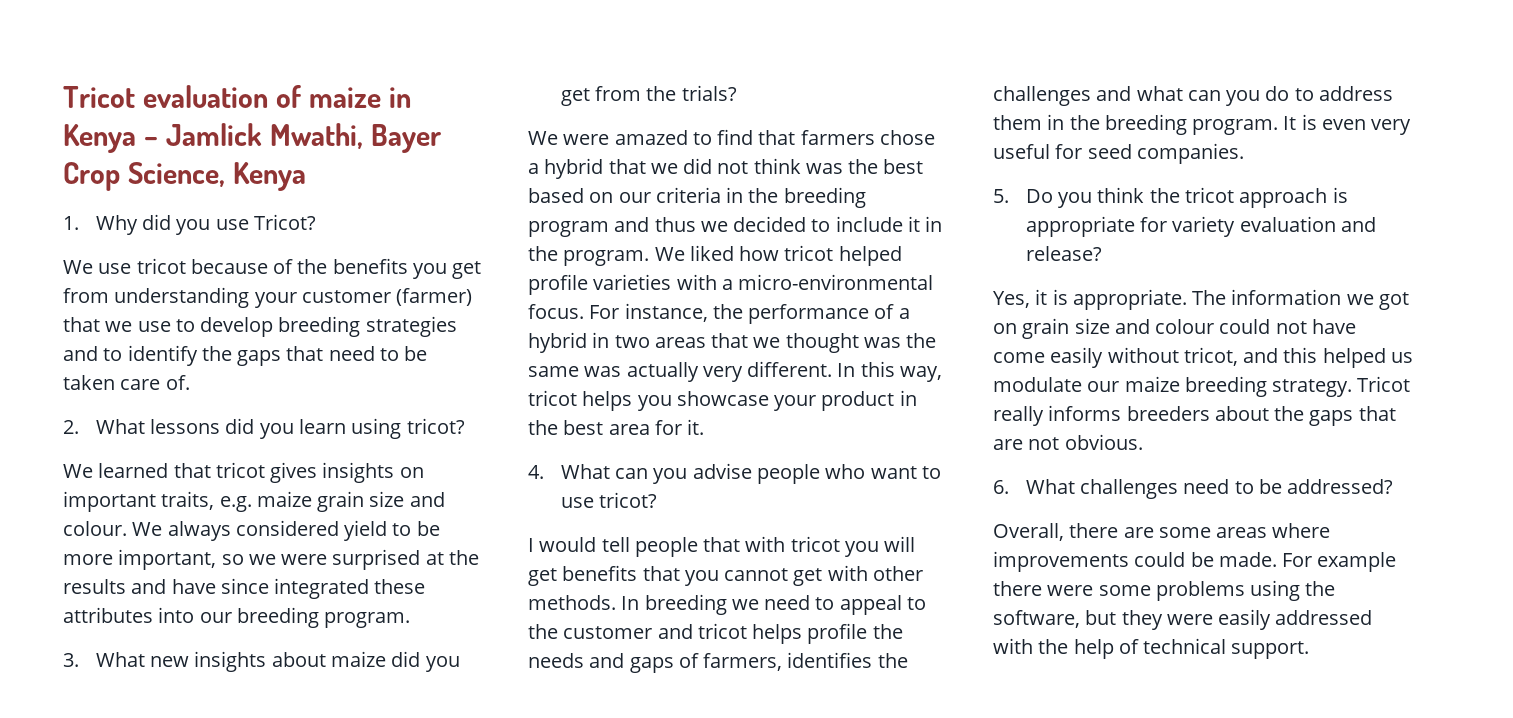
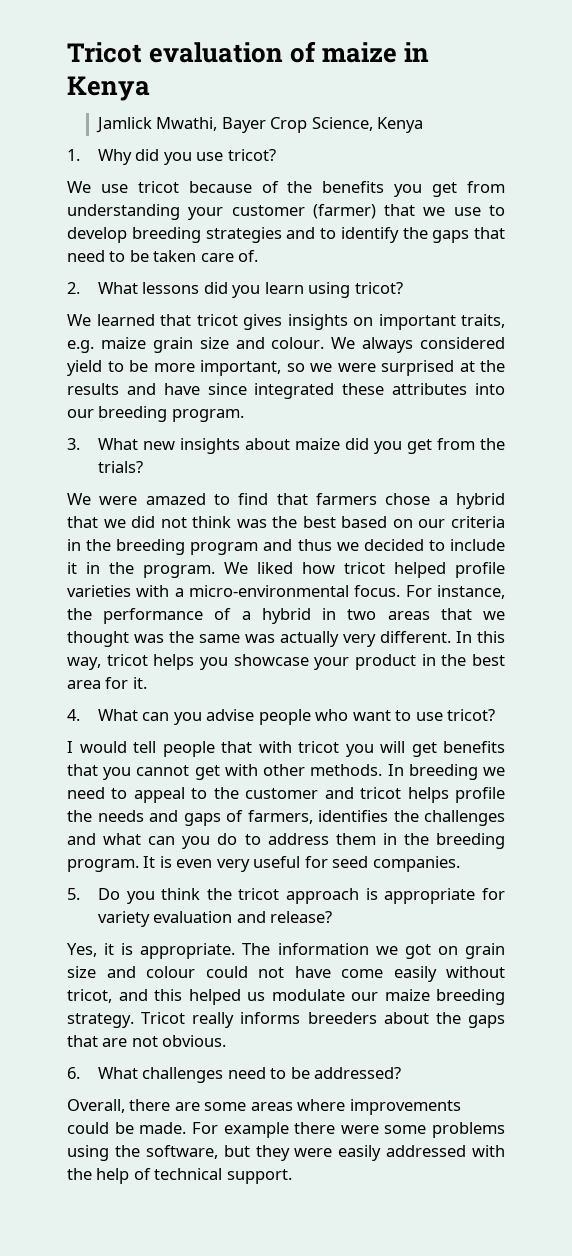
- Tricot evaluation of maize in Kenya – Jamlick Mwathi, Bayer Crop Science, Kenya
+ Tricot evaluation of maize in Kenya
+ Jamlick Mwathi, Bayer Crop Science, Kenya
- 1. Why did you use Tricot?
+ 1. Why did you use tricot?

